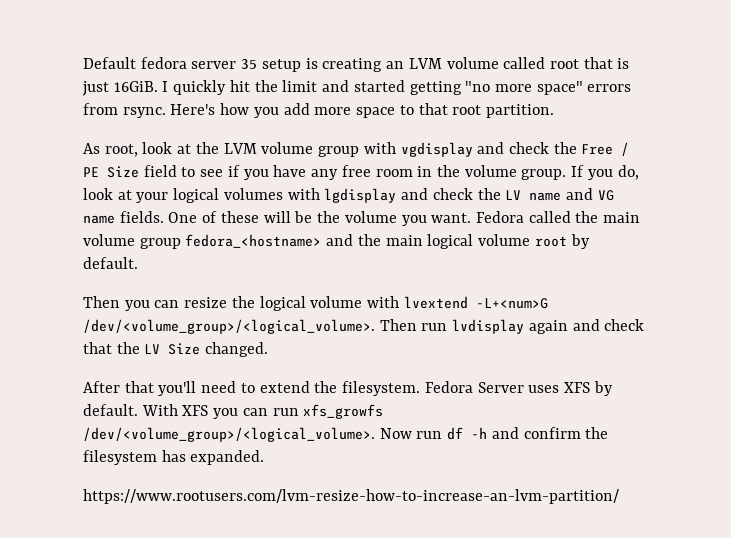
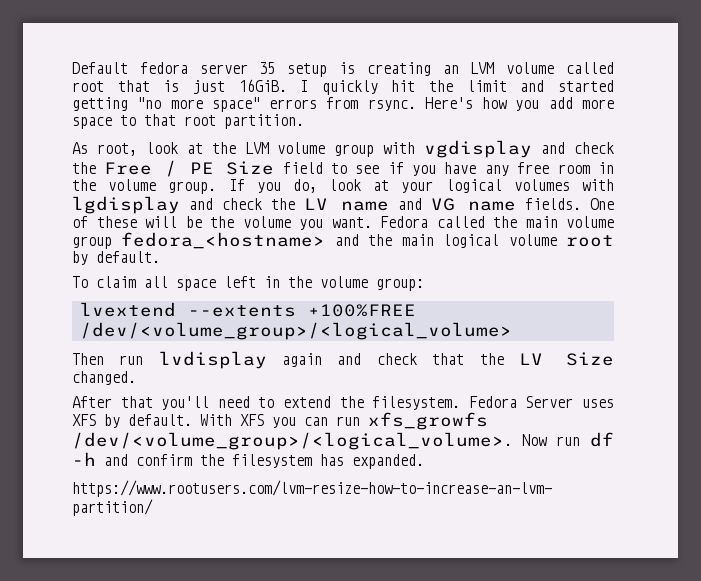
- Then you can resize the logical volume with lvextend -L+<num>G /dev/<volume_group>/<logical_volume>. Then run lvdisplay again and check that the LV Size changed.
+ To claim all space left in the volume group:
+ lvextend --extents +100%FREE /dev/<volume_group>/<logical_volume>
+ Then run lvdisplay again and check that the LV Size changed.

